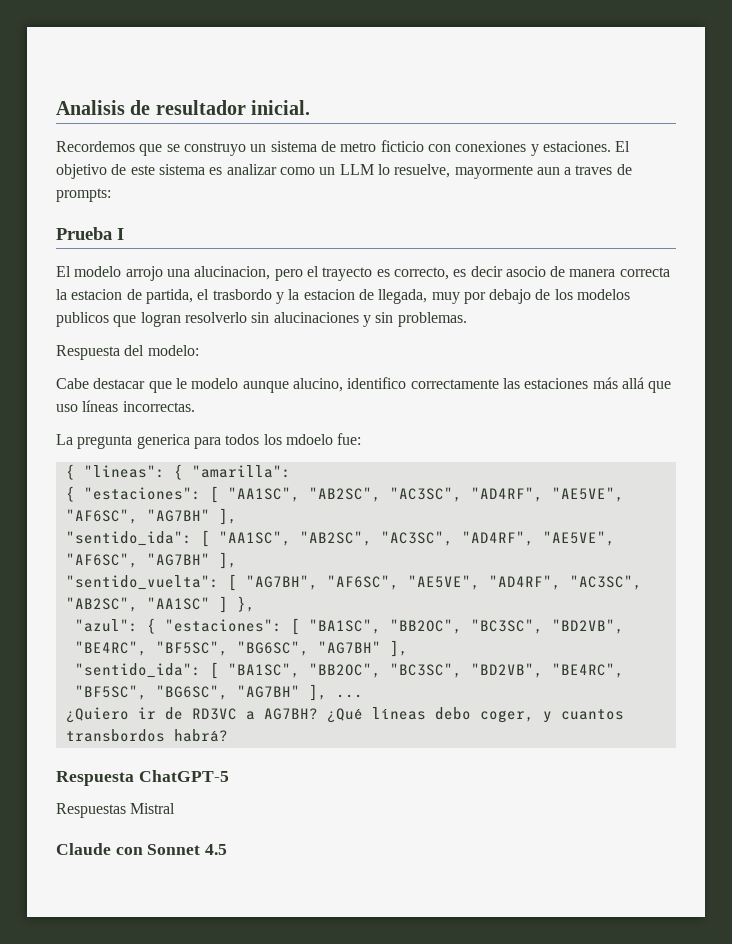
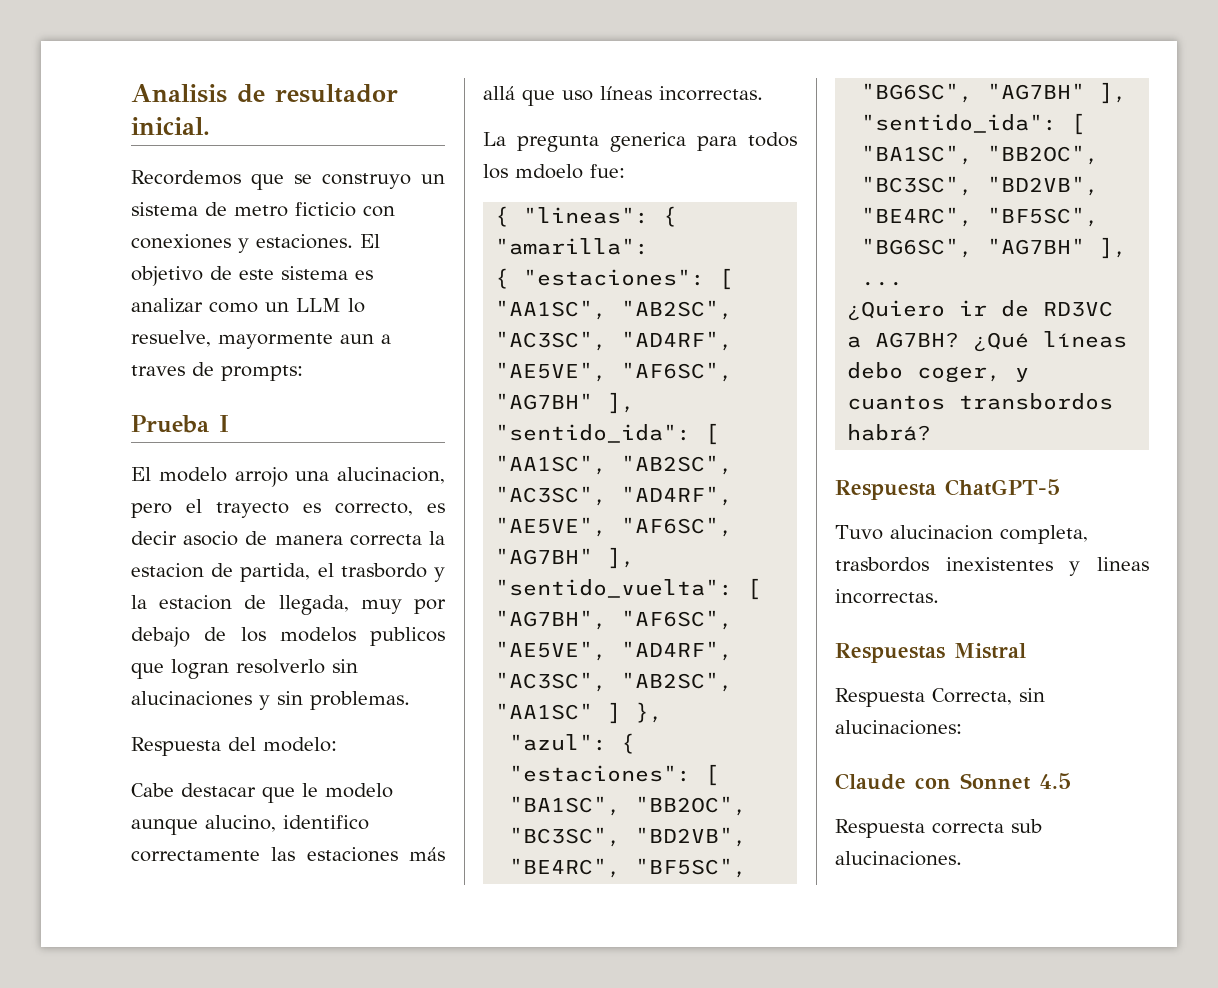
+ Tuvo alucinacion completa, trasbordos inexistentes y lineas incorrectas.
  Respuestas Mistral
+ Respuesta Correcta, sin alucinaciones:
+ Respuesta correcta sub alucinaciones.

